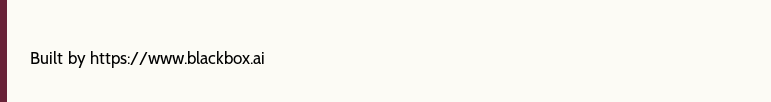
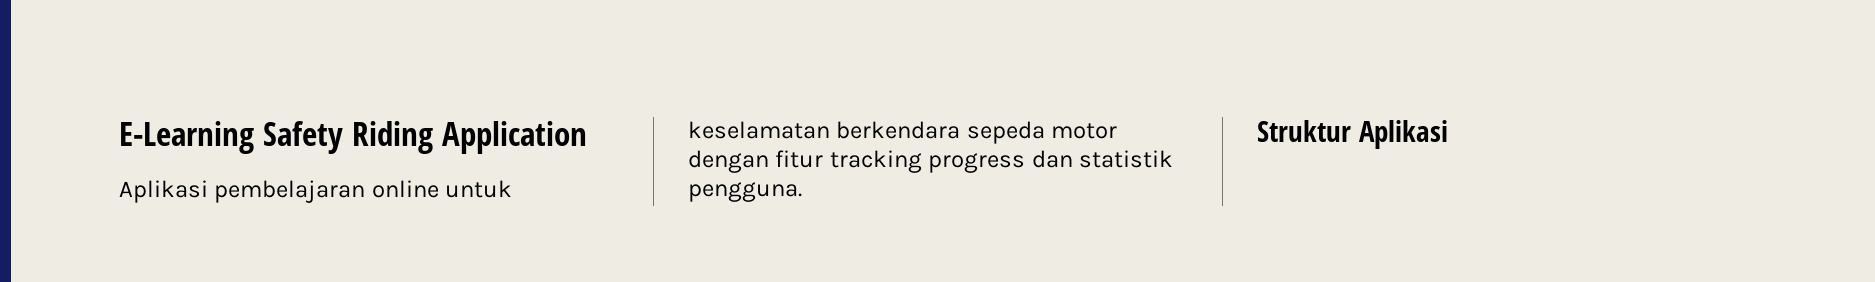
- Built by https://www.blackbox.ai
+ E-Learning Safety Riding Application
+ Aplikasi pembelajaran online untuk keselamatan berkendara sepeda motor dengan fitur tracking progress dan statistik pengguna.
+ Struktur Aplikasi

